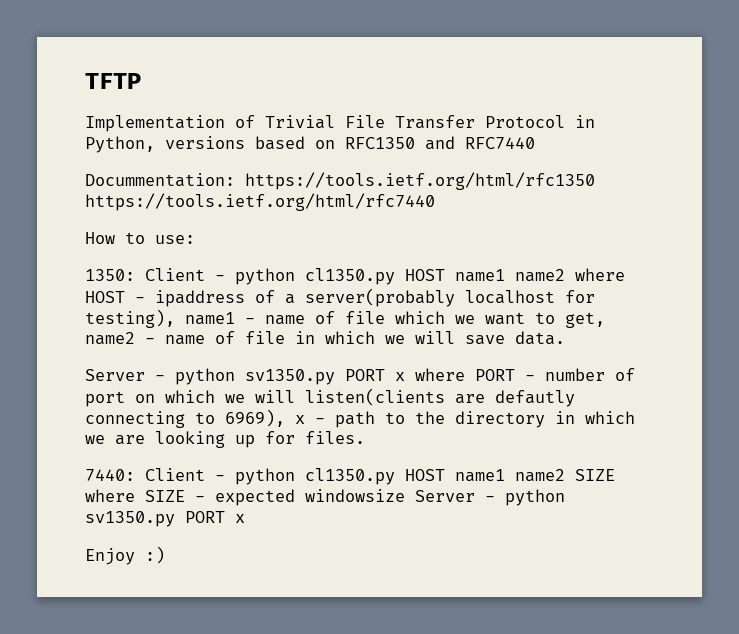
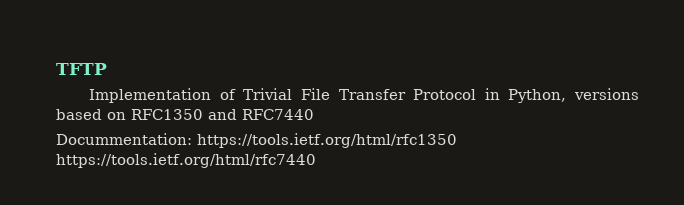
- How to use:
- 1350: Client - python cl1350.py HOST name1 name2 where HOST - ipaddress of a server(probably localhost for testing), name1 - name of file which we want to get, name2 - name of file in which we will save data.
- Server - python sv1350.py PORT x where PORT - number of port on which we will listen(clients are defautly connecting to 6969), x - path to the directory in which we are looking up for files.
- 7440: Client - python cl1350.py HOST name1 name2 SIZE where SIZE - expected windowsize Server - python sv1350.py PORT x
- Enjoy :)

